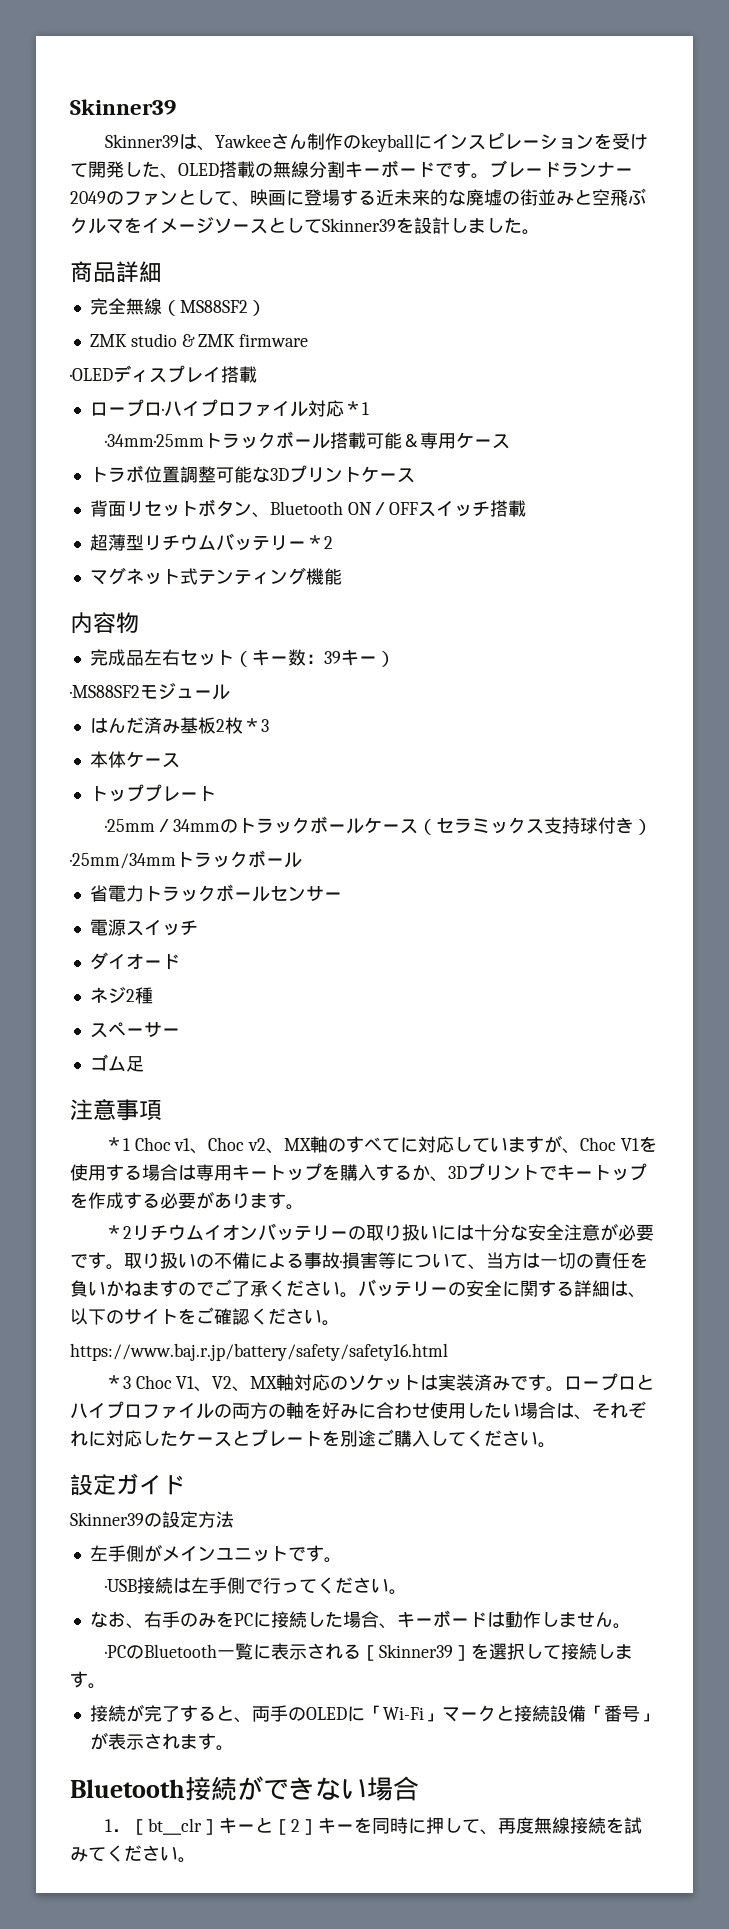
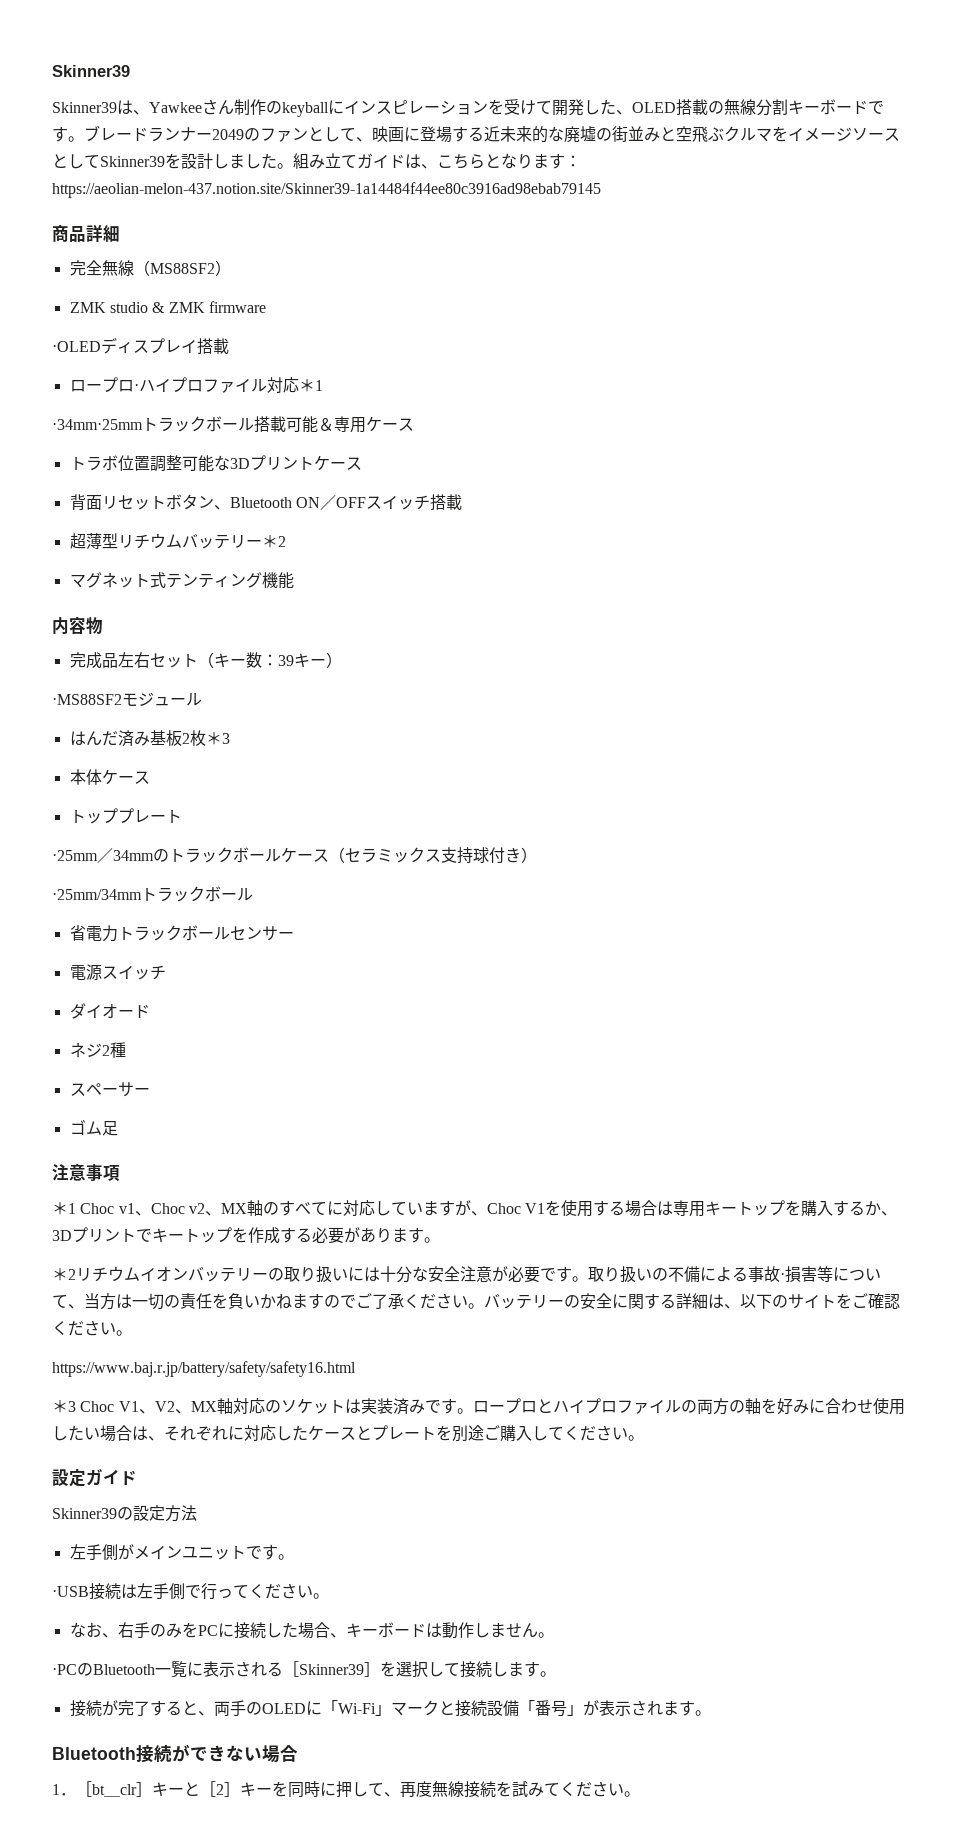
+ 組み立てガイドは、こちらとなります：https://aeolian-melon-437.notion.site/Skinner39-1a14484f44ee80c3916ad98ebab79145

